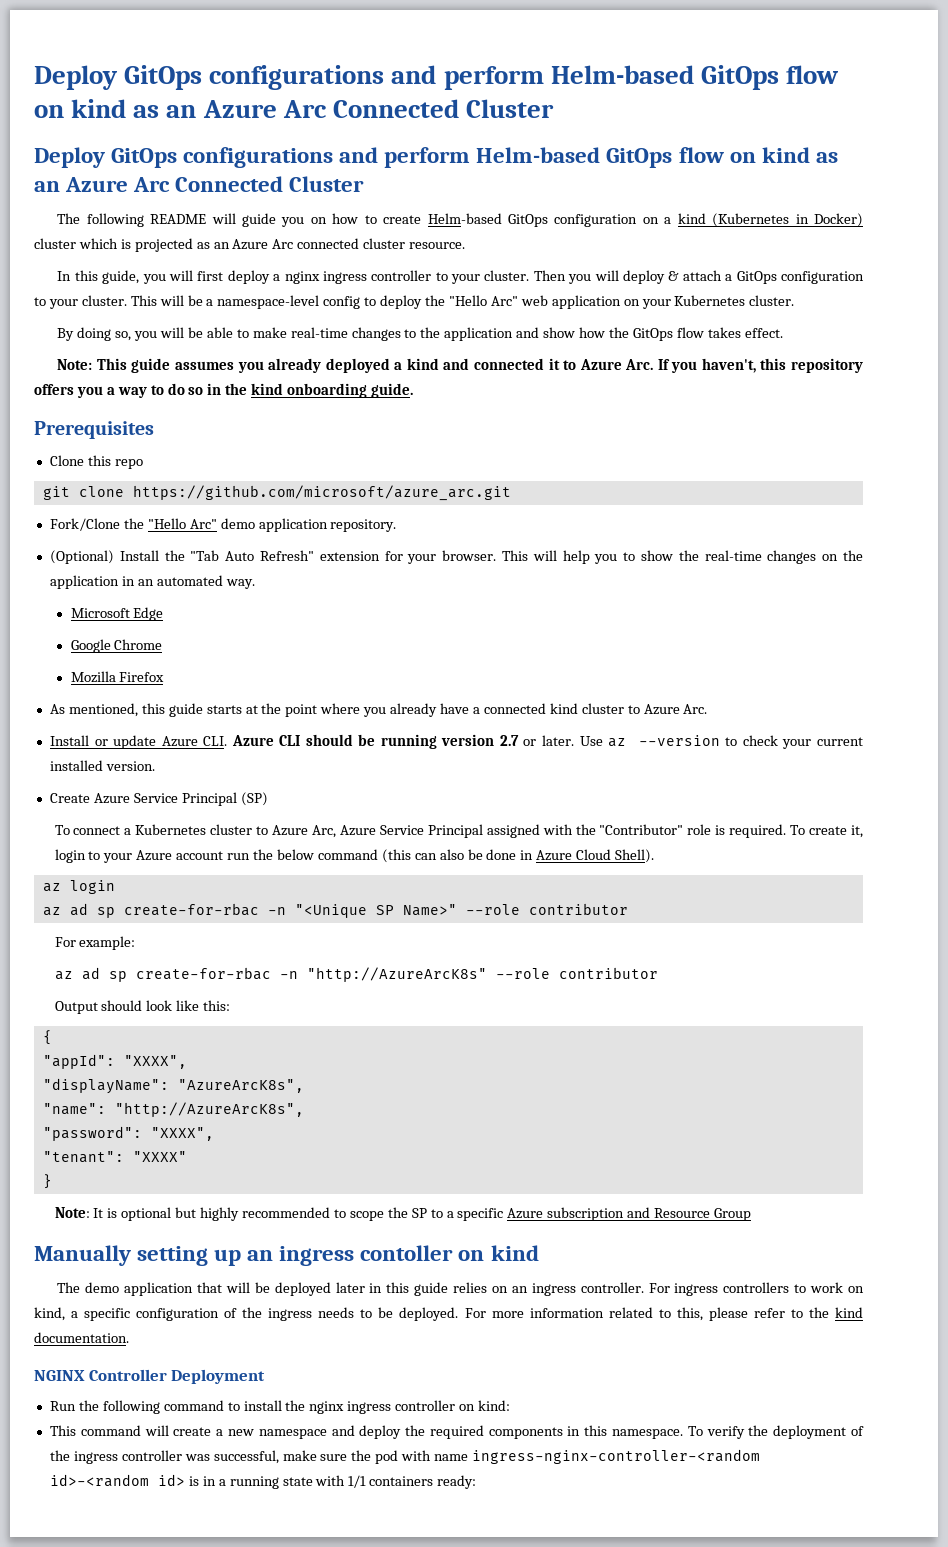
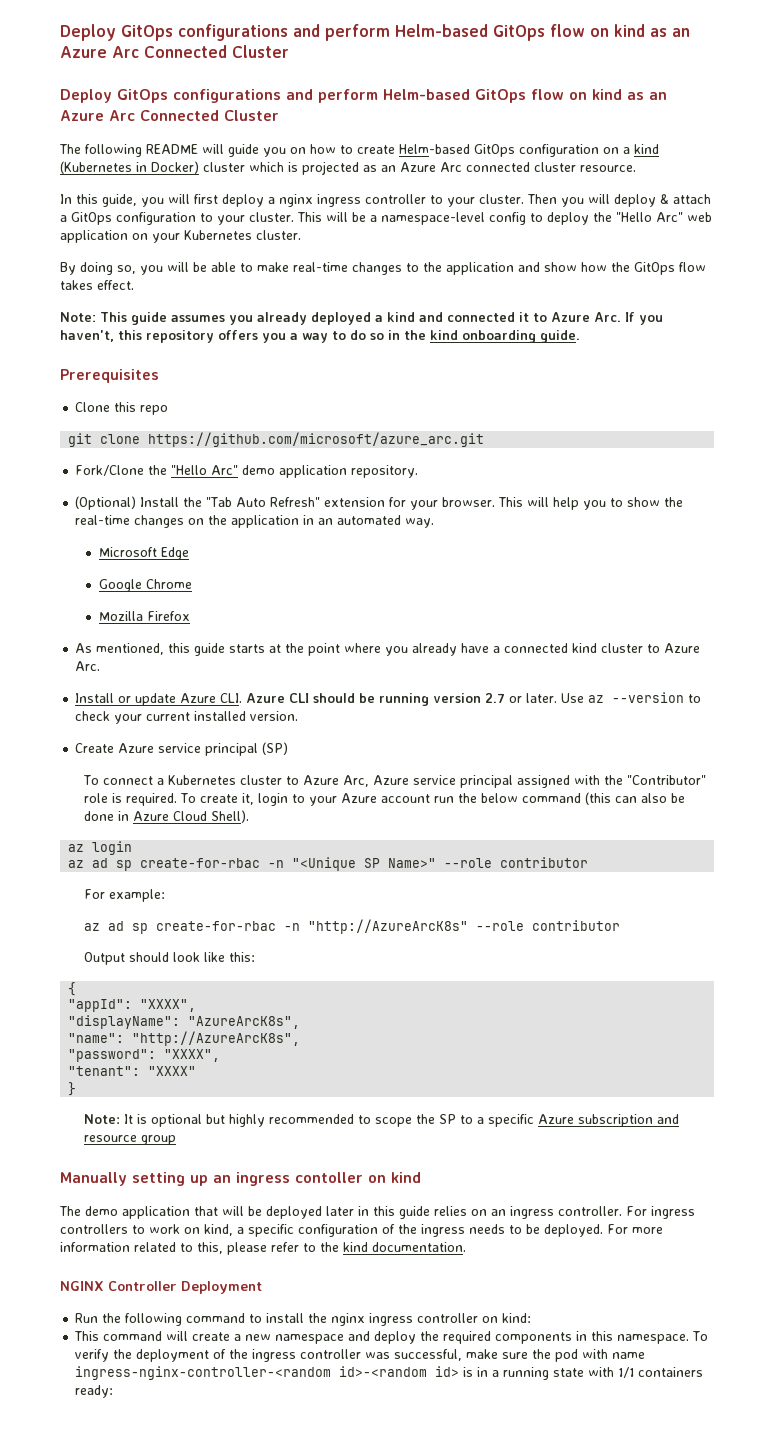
- Create Azure Service Principal (SP)
+ Create Azure service principal (SP)
- To connect a Kubernetes cluster to Azure Arc, Azure Service Principal assigned with the "Contributor" role is required.
+ To connect a Kubernetes cluster to Azure Arc, Azure service principal assigned with the "Contributor" role is required.
- Note: It is optional but highly recommended to scope the SP to a specific Azure subscription and Resource Group
+ Note: It is optional but highly recommended to scope the SP to a specific Azure subscription and resource group

